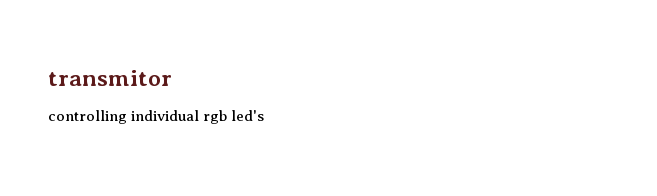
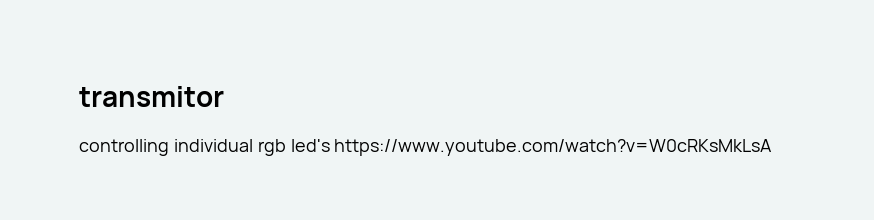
- controlling individual rgb led's
+ controlling individual rgb led's https://www.youtube.com/watch?v=W0cRKsMkLsA

